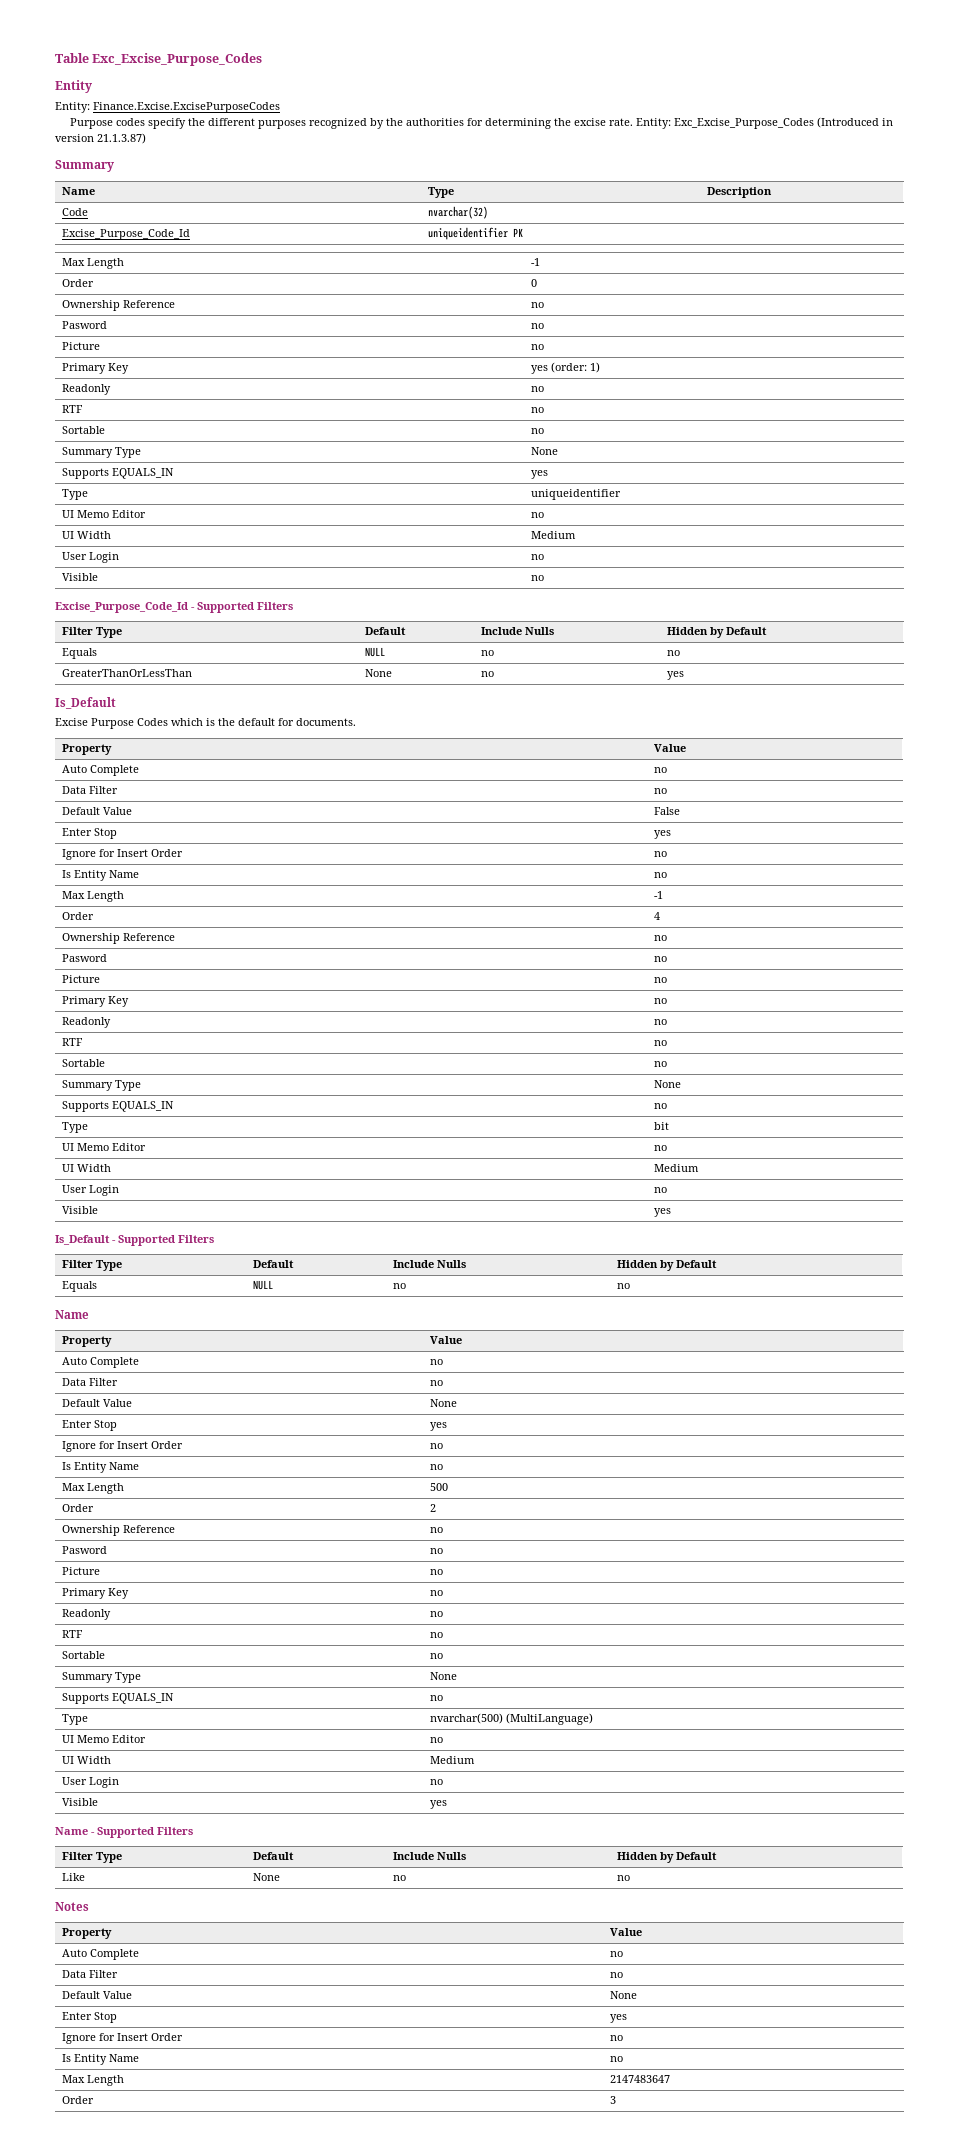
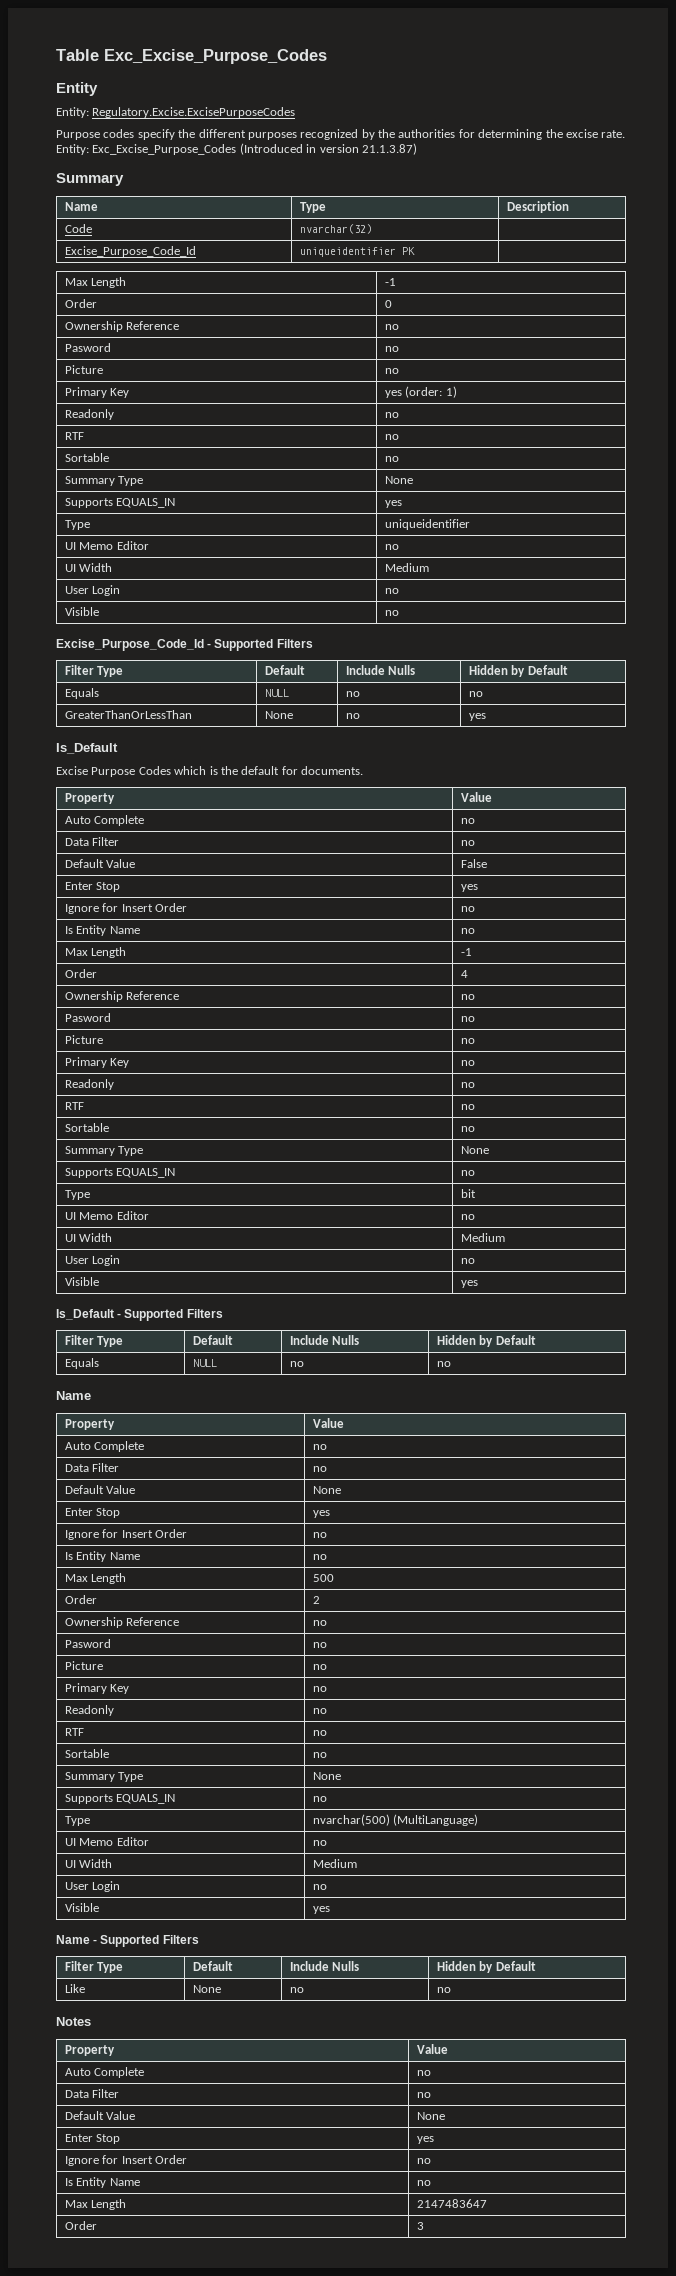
- Entity: Finance.Excise.ExcisePurposeCodes
+ Entity: Regulatory.Excise.ExcisePurposeCodes

